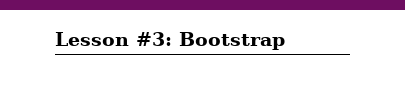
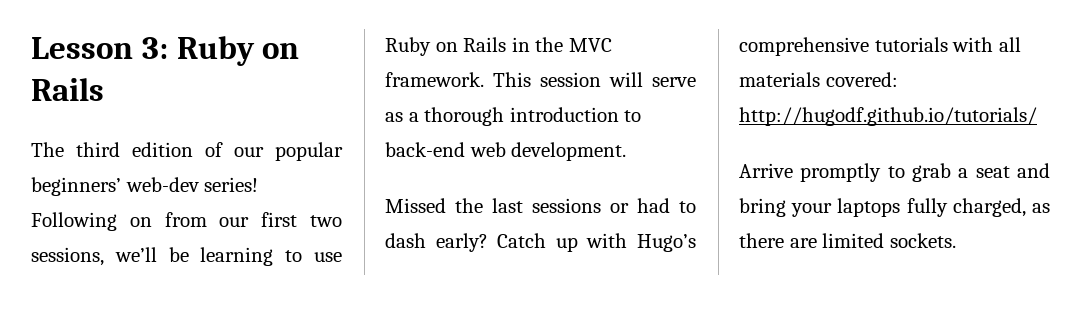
- Lesson #3: Bootstrap
+ Lesson 3: Ruby on Rails
+ The third edition of our popular beginners’ web-dev series! Following on from our first two sessions, we’ll be learning to use Ruby on Rails in the MVC framework. This session will serve as a thorough introduction to back-end web development.
+ Missed the last sessions or had to dash early? Catch up with Hugo’s comprehensive tutorials with all materials covered: http://hugodf.github.io/tutorials/
+ Arrive promptly to grab a seat and bring your laptops fully charged, as there are limited sockets.

